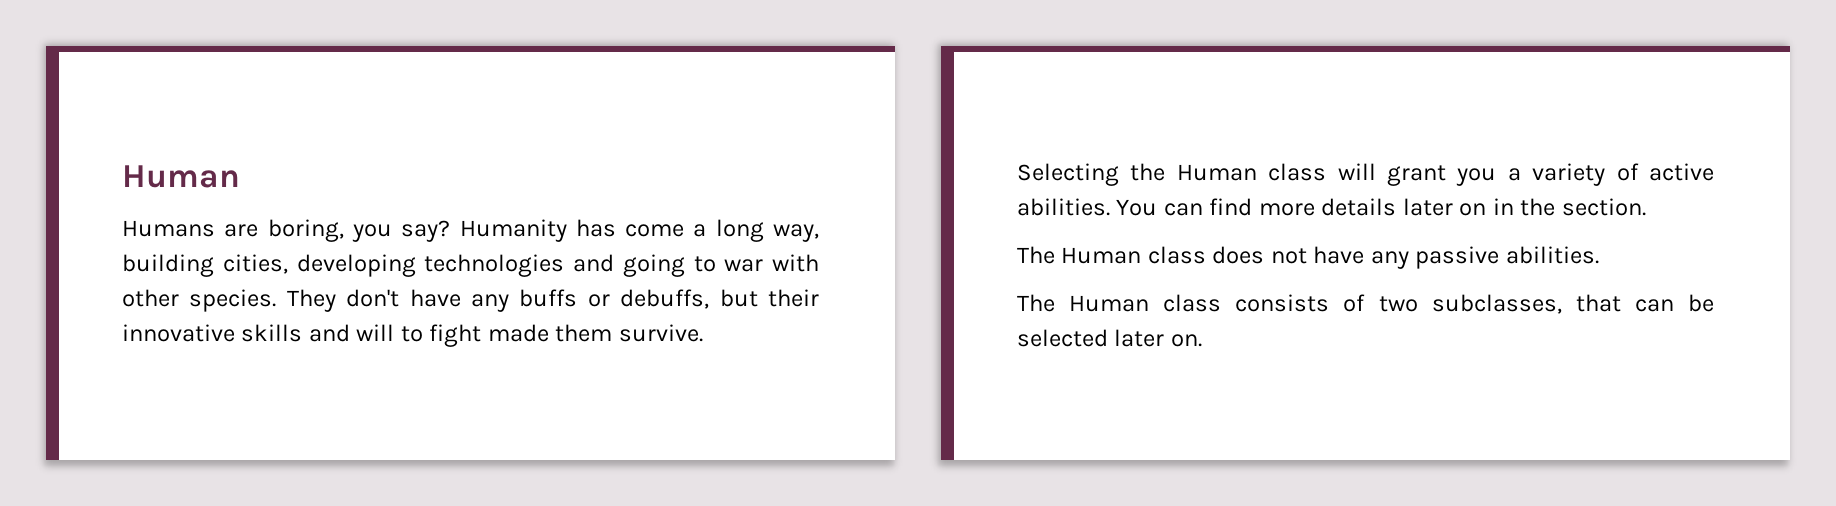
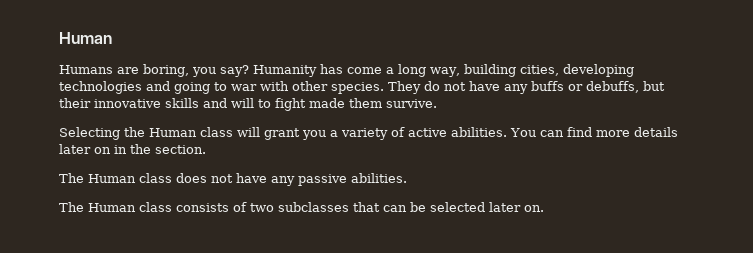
- They don't have any buffs or debuffs, but their innovative skills and will to fight made them survive.
+ They do not have any buffs or debuffs, but their innovative skills and will to fight made them survive.
- The Human class consists of two subclasses, that can be selected later on.
+ The Human class consists of two subclasses that can be selected later on.

